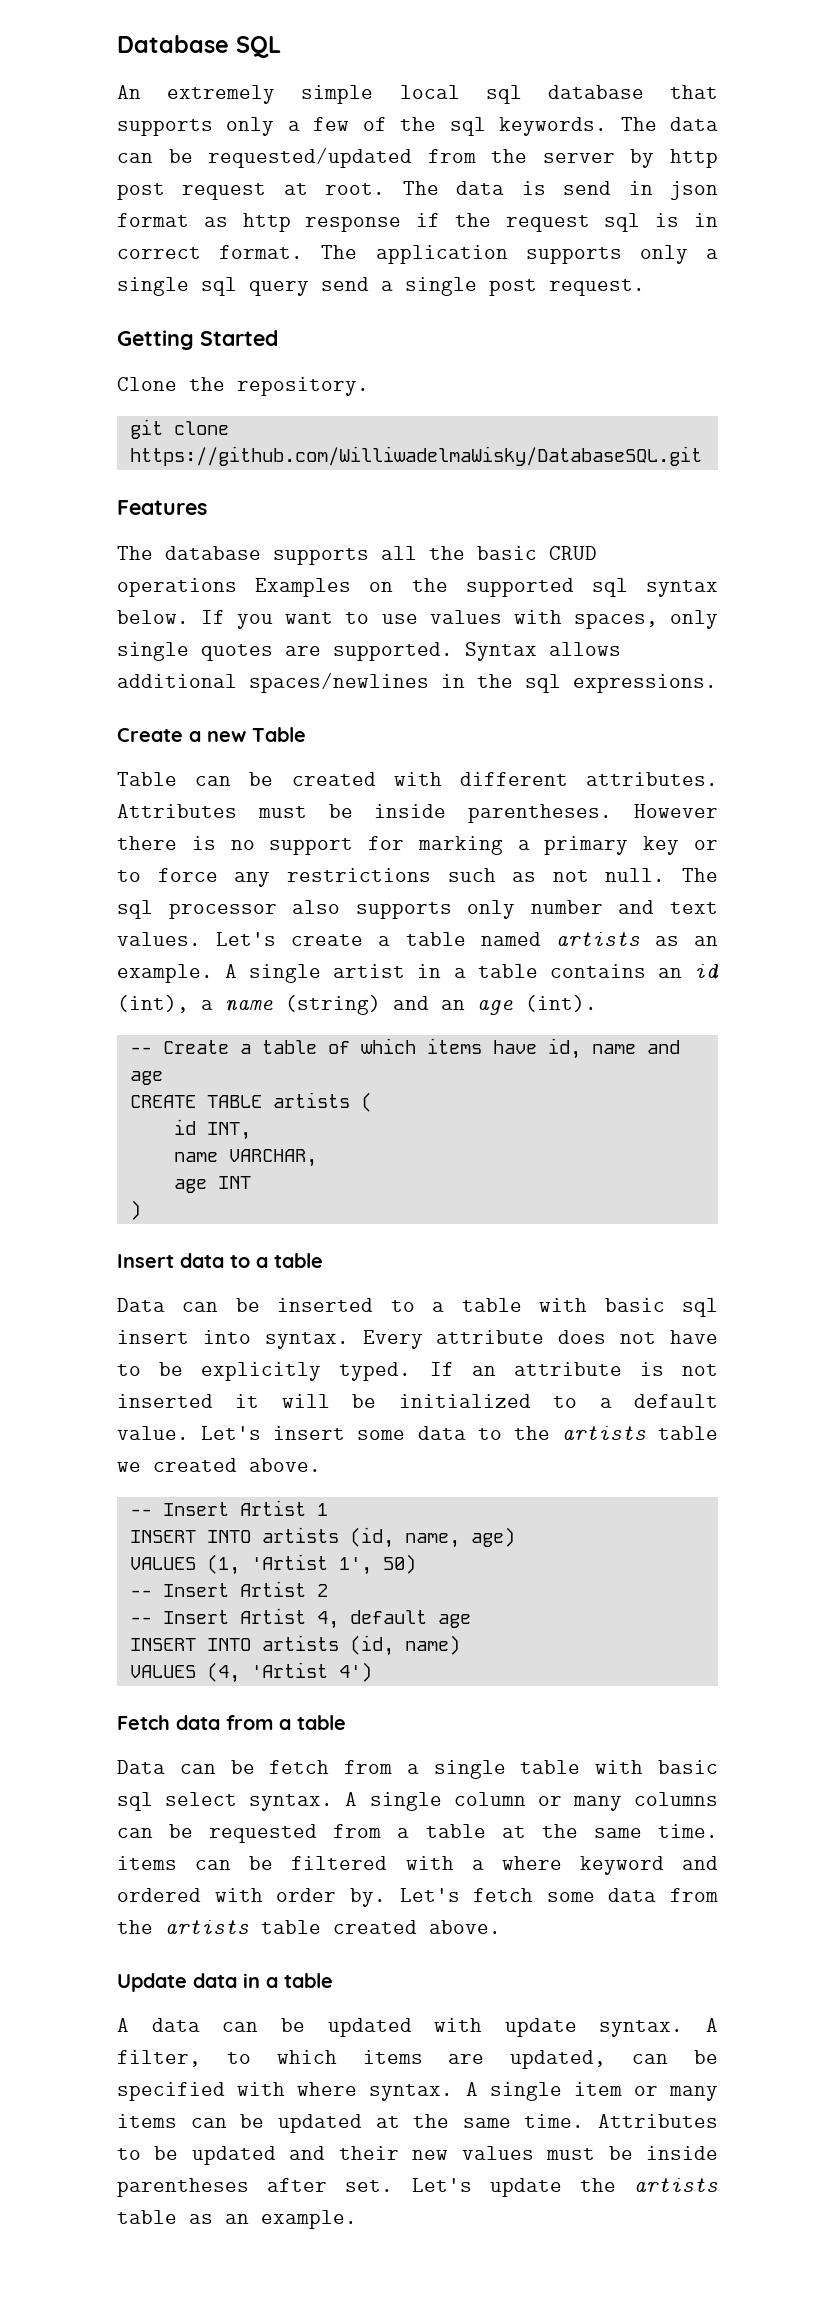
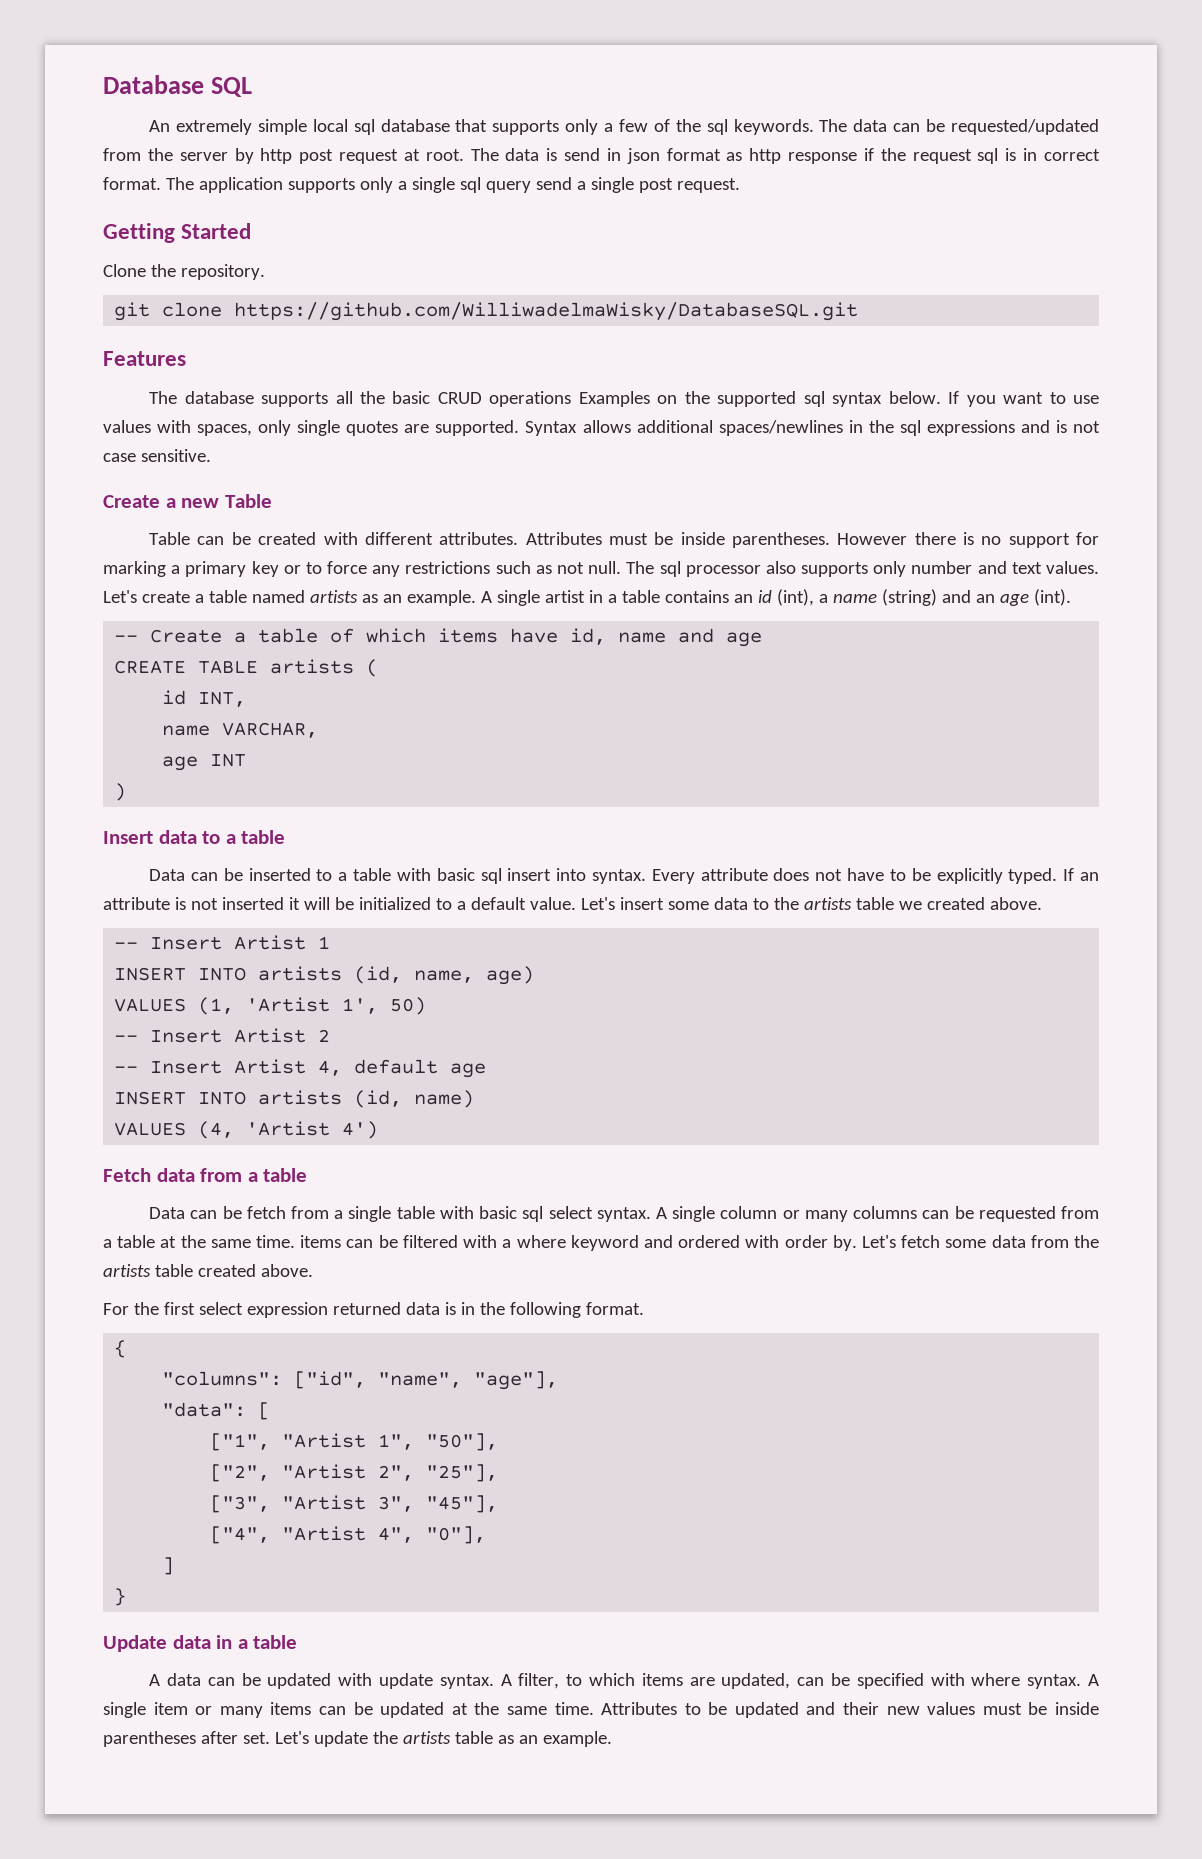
- Syntax allows additional spaces/newlines in the sql expressions.
+ Syntax allows additional spaces/newlines in the sql expressions and is not case sensitive.
+ For the first select expression returned data is in the following format.
+ {
+ "columns": ["id", "name", "age"],
+ "data": [
+ ["1", "Artist 1", "50"],
+ ["2", "Artist 2", "25"],
+ ["3", "Artist 3", "45"],
+ ["4", "Artist 4", "0"],
+ ]
+ }

